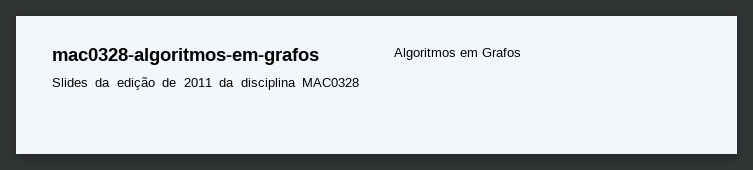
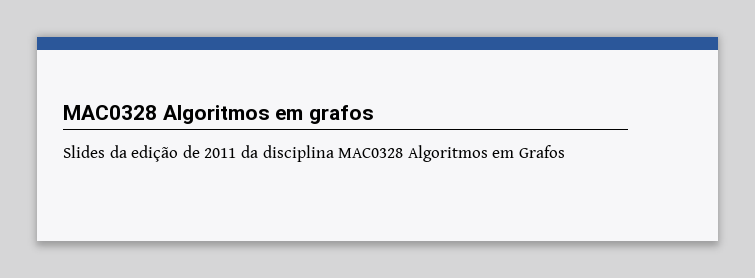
- mac0328-algoritmos-em-grafos
+ MAC0328 Algoritmos em grafos

